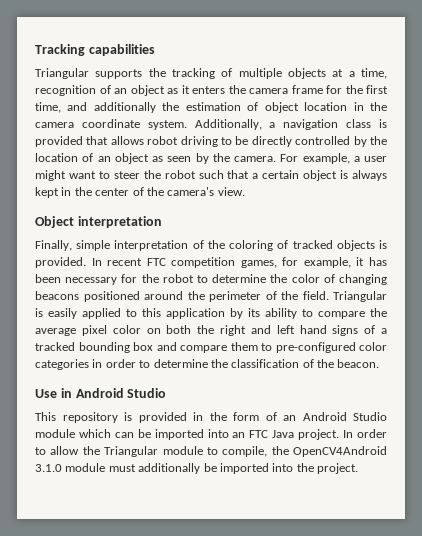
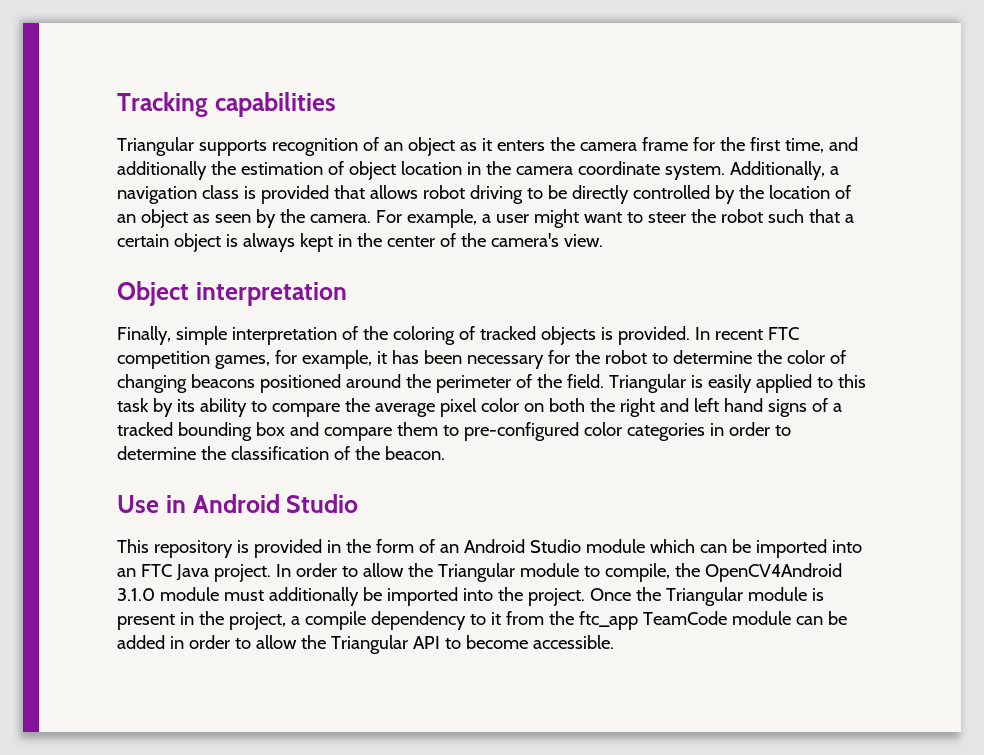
- Triangular supports the tracking of multiple objects at a time, recognition of an object as it enters the camera frame for the first time, and additionally the estimation of object location in the camera coordinate system.
+ Triangular supports recognition of an object as it enters the camera frame for the first time, and additionally the estimation of object location in the camera coordinate system.
- Triangular is easily applied to this application by its ability to compare the average pixel color on both the right and left hand signs of a tracked bounding box and compare them to pre-configured color categories in order to determine the classification of the beacon.
+ Triangular is easily applied to this task by its ability to compare the average pixel color on both the right and left hand signs of a tracked bounding box and compare them to pre-configured color categories in order to determine the classification of the beacon.
+ Once the Triangular module is present in the project, a compile dependency to it from the ftc_app TeamCode module can be added in order to allow the Triangular API to become accessible.

